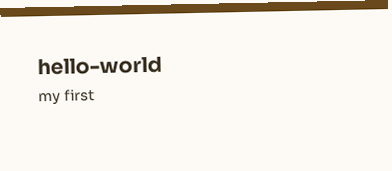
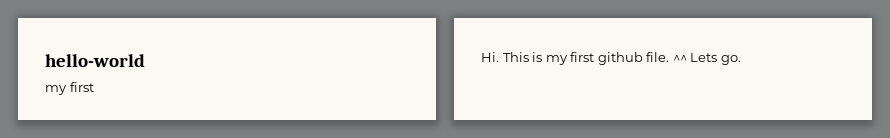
+ Hi. This is my first github file. ^^ Lets go.

